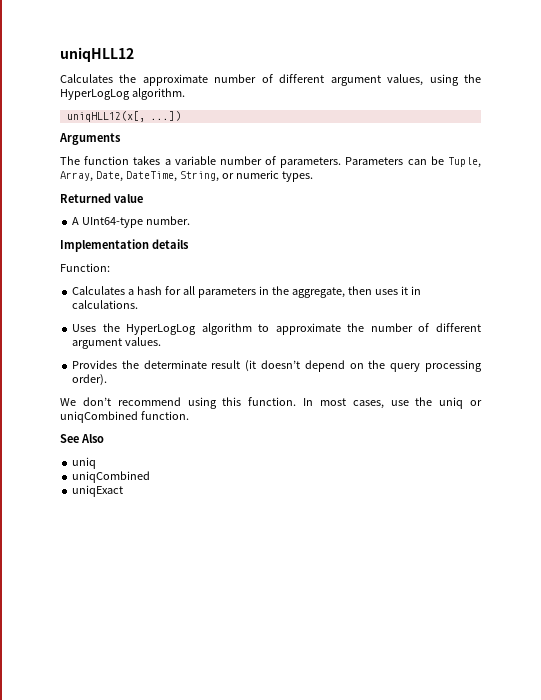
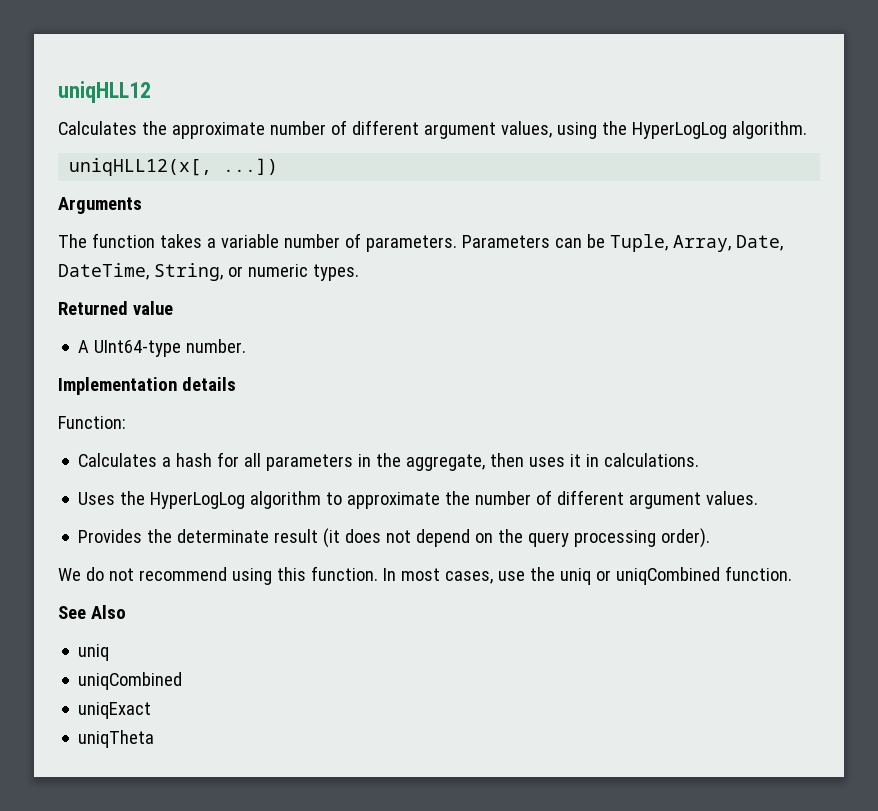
- Provides the determinate result (it doesn’t depend on the query processing order).
+ Provides the determinate result (it does not depend on the query processing order).
- We don’t recommend using this function.
+ We do not recommend using this function.
+ uniqTheta

